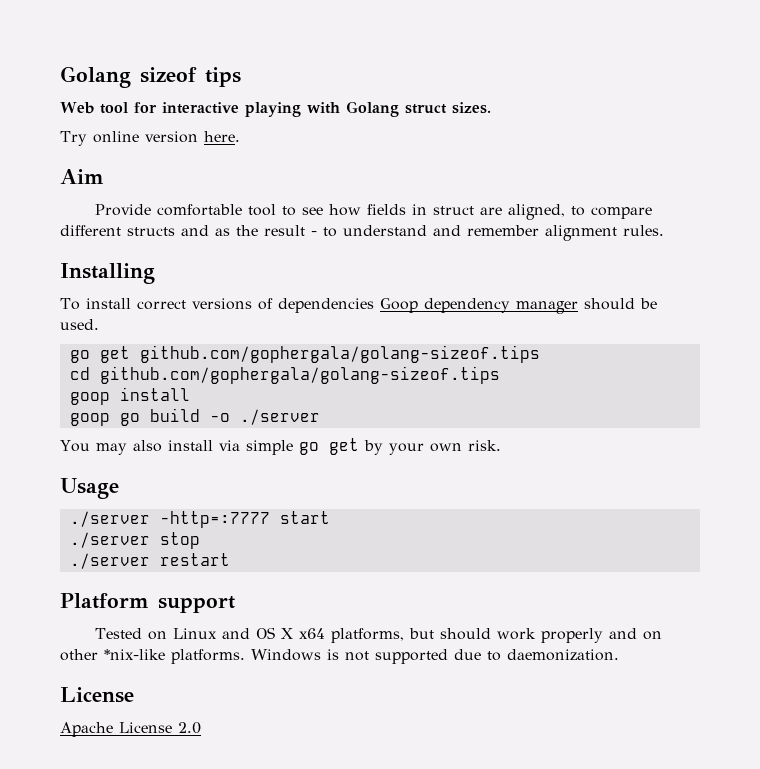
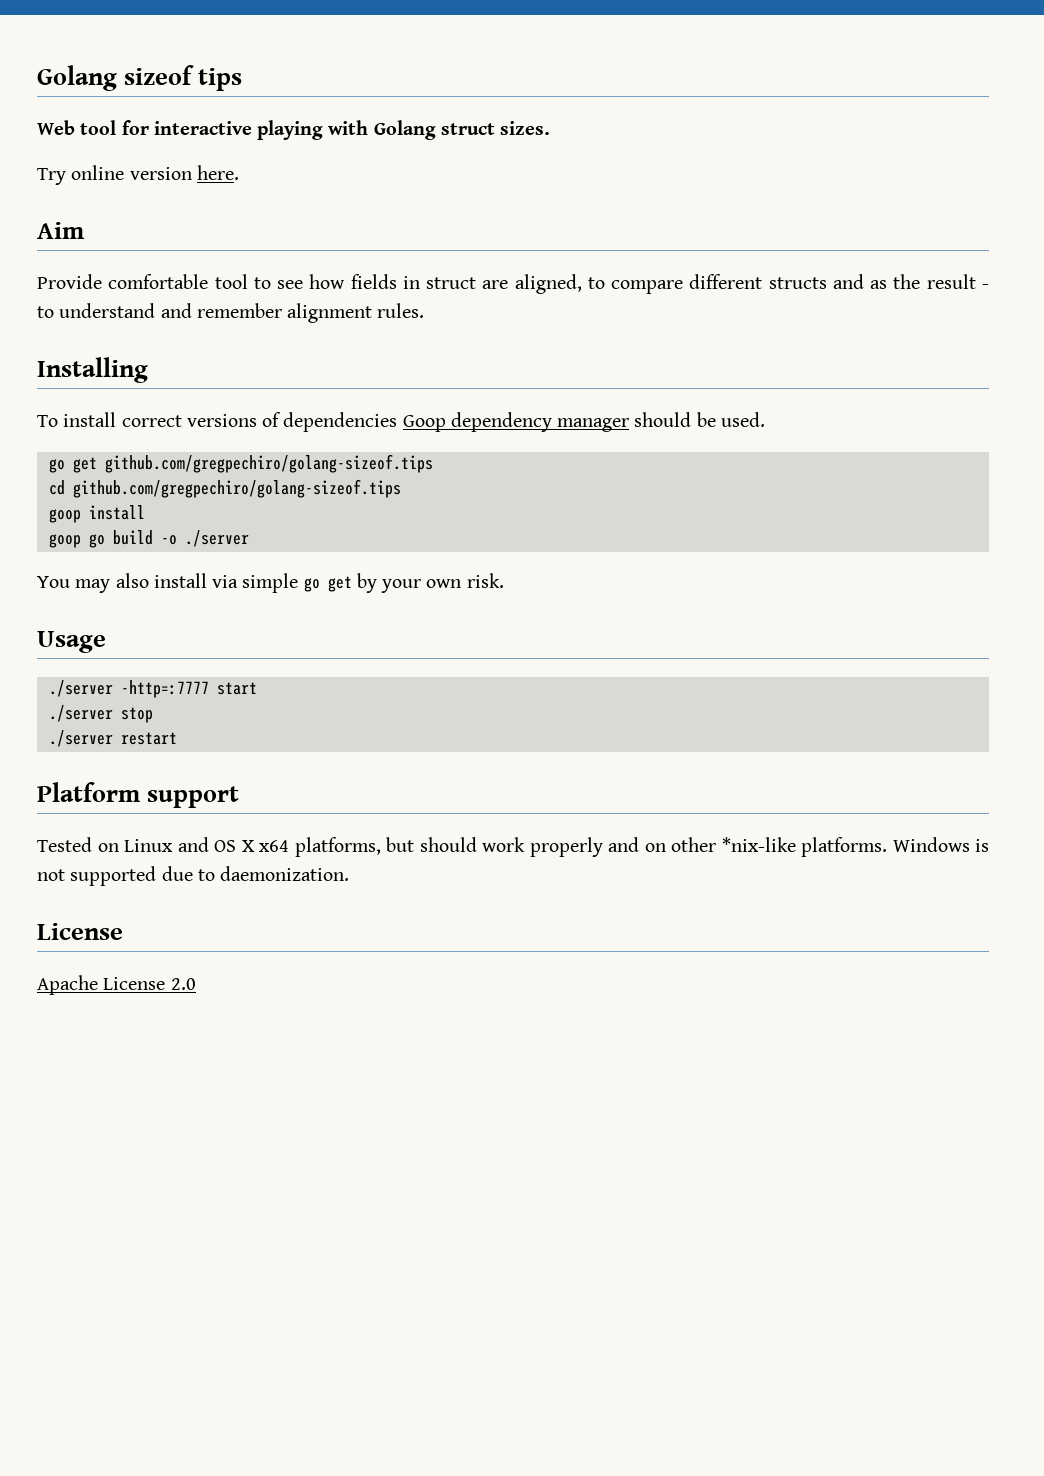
- go get github.com/gophergala/golang-sizeof.tips
+ go get github.com/gregpechiro/golang-sizeof.tips
- cd github.com/gophergala/golang-sizeof.tips
+ cd github.com/gregpechiro/golang-sizeof.tips

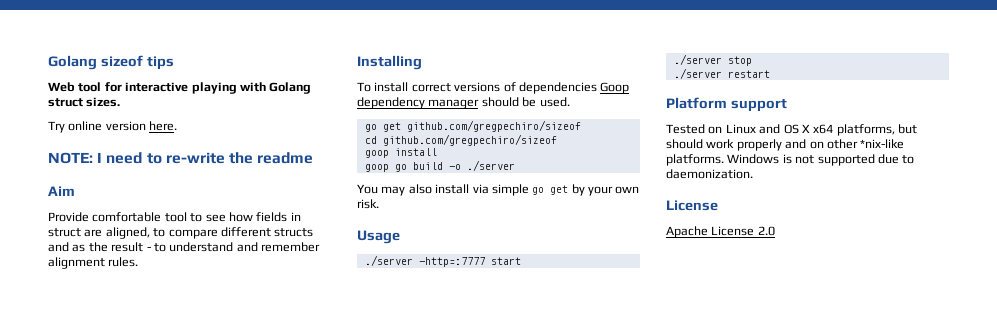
+ NOTE: I need to re-write the readme
- go get github.com/gregpechiro/golang-sizeof.tips
+ go get github.com/gregpechiro/sizeof
- cd github.com/gregpechiro/golang-sizeof.tips
+ cd github.com/gregpechiro/sizeof

